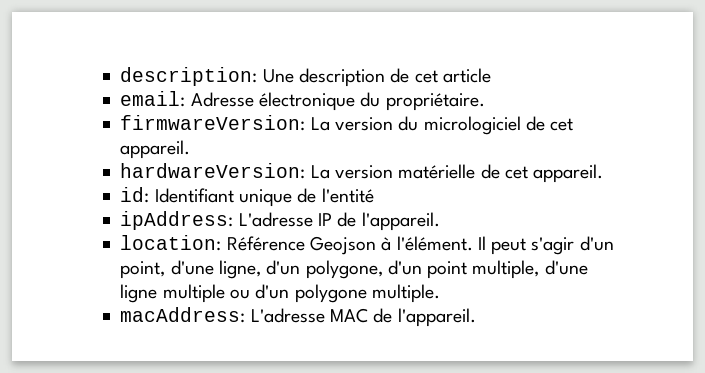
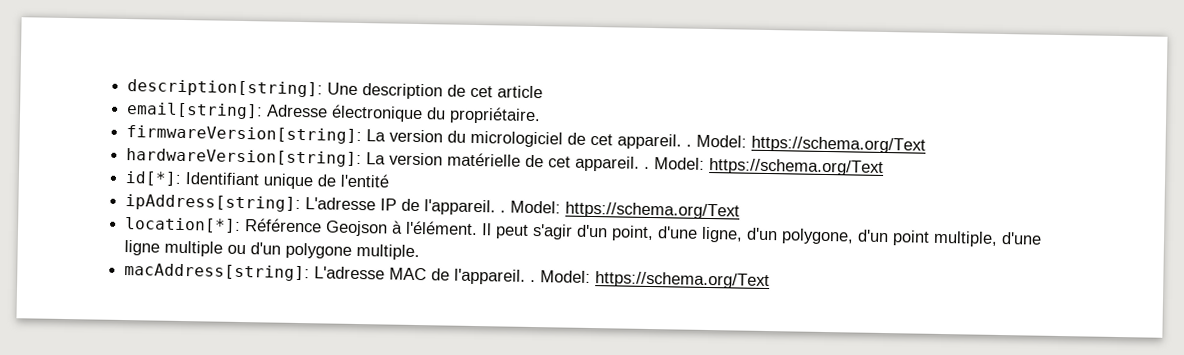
- description: Une description de cet article
+ description[string]: Une description de cet article
- email: Adresse électronique du propriétaire.
+ email[string]: Adresse électronique du propriétaire.
- firmwareVersion: La version du micrologiciel de cet appareil.
- hardwareVersion: La version matérielle de cet appareil.
- id: Identifiant unique de l'entité
+ firmwareVersion[string]: La version du micrologiciel de cet appareil. . Model: https://schema.org/Text
+ hardwareVersion[string]: La version matérielle de cet appareil. . Model: https://schema.org/Text
+ id[*]: Identifiant unique de l'entité
- ipAddress: L'adresse IP de l'appareil.
- location: Référence Geojson à l'élément.
+ ipAddress[string]: L'adresse IP de l'appareil. . Model: https://schema.org/Text
+ location[*]: Référence Geojson à l'élément.
- macAddress: L'adresse MAC de l'appareil.
+ macAddress[string]: L'adresse MAC de l'appareil. . Model: https://schema.org/Text

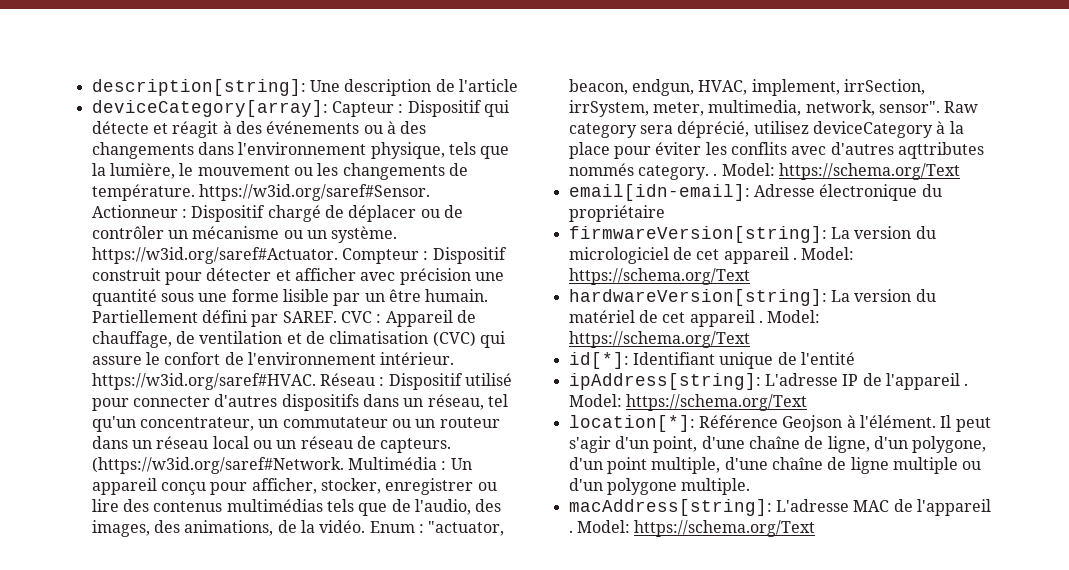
- description[string]: Une description de cet article
- email[string]: Adresse électronique du propriétaire.
+ description[string]: Une description de l'article
+ deviceCategory[array]: Capteur : Dispositif qui détecte et réagit à des événements ou à des changements dans l'environnement physique, tels que la lumière, le mouvement ou les changements de température. https://w3id.org/saref#Sensor. Actionneur : Dispositif chargé de déplacer ou de contrôler un mécanisme ou un système. https://w3id.org/saref#Actuator. Compteur : Dispositif construit pour détecter et afficher avec précision une quantité sous une forme lisible par un être humain. Partiellement défini par SAREF. CVC : Appareil de chauffage, de ventilation et de climatisation (CVC) qui assure le confort de l'environnement intérieur. https://w3id.org/saref#HVAC. Réseau : Dispositif utilisé pour connecter d'autres dispositifs dans un réseau, tel qu'un concentrateur, un commutateur ou un routeur dans un réseau local ou un réseau de capteurs. (https://w3id.org/saref#Network. Multimédia : Un appareil conçu pour afficher, stocker, enregistrer ou lire des contenus multimédias tels que de l'audio, des images, des animations, de la vidéo. Enum : "actuator, beacon, endgun, HVAC, implement, irrSection, irrSystem, meter, multimedia, network, sensor". Raw category sera déprécié, utilisez deviceCategory à la place pour éviter les conflits avec d'autres aqttributes nommés category. . Model: https://schema.org/Text
+ email[idn-email]: Adresse électronique du propriétaire
- firmwareVersion[string]: La version du micrologiciel de cet appareil. .
+ firmwareVersion[string]: La version du micrologiciel de cet appareil .
- hardwareVersion[string]: La version matérielle de cet appareil. .
+ hardwareVersion[string]: La version du matériel de cet appareil .
- ipAddress[string]: L'adresse IP de l'appareil. .
+ ipAddress[string]: L'adresse IP de l'appareil .
- Il peut s'agir d'un point, d'une ligne, d'un polygone, d'un point multiple, d'une ligne multiple ou d'un polygone multiple.
+ Il peut s'agir d'un point, d'une chaîne de ligne, d'un polygone, d'un point multiple, d'une chaîne de ligne multiple ou d'un polygone multiple.
- macAddress[string]: L'adresse MAC de l'appareil. .
+ macAddress[string]: L'adresse MAC de l'appareil .

